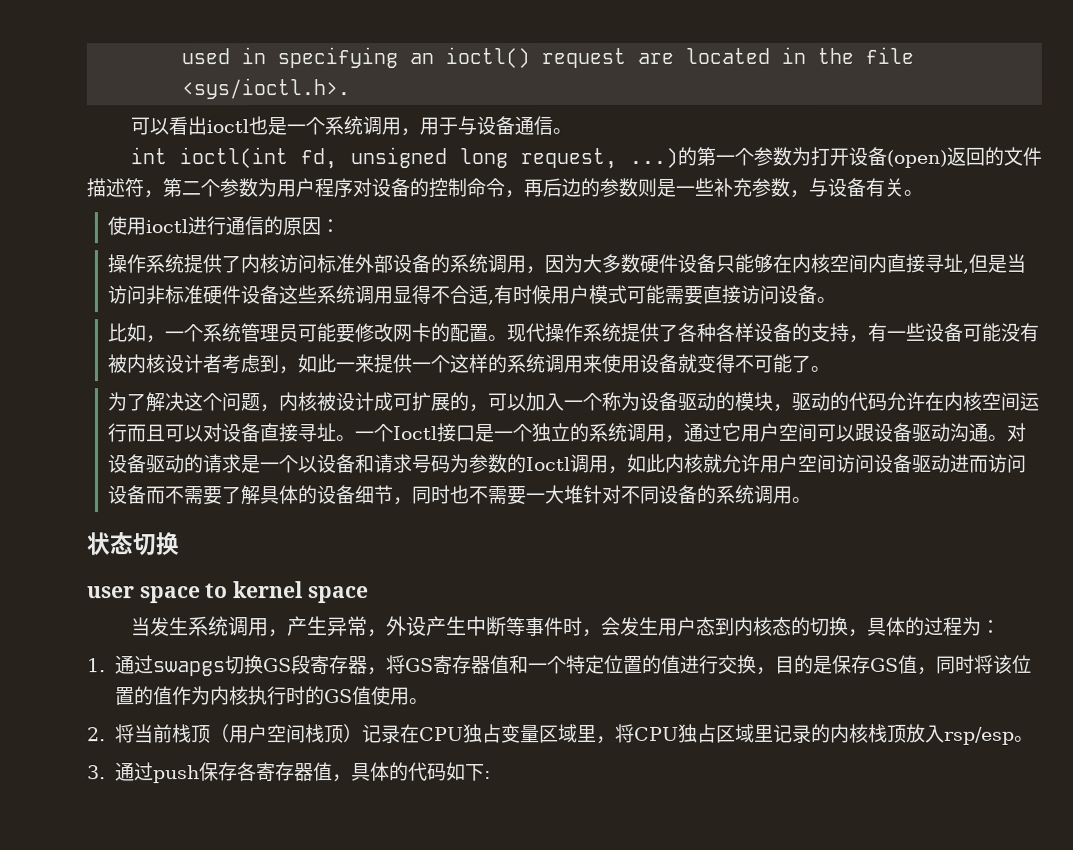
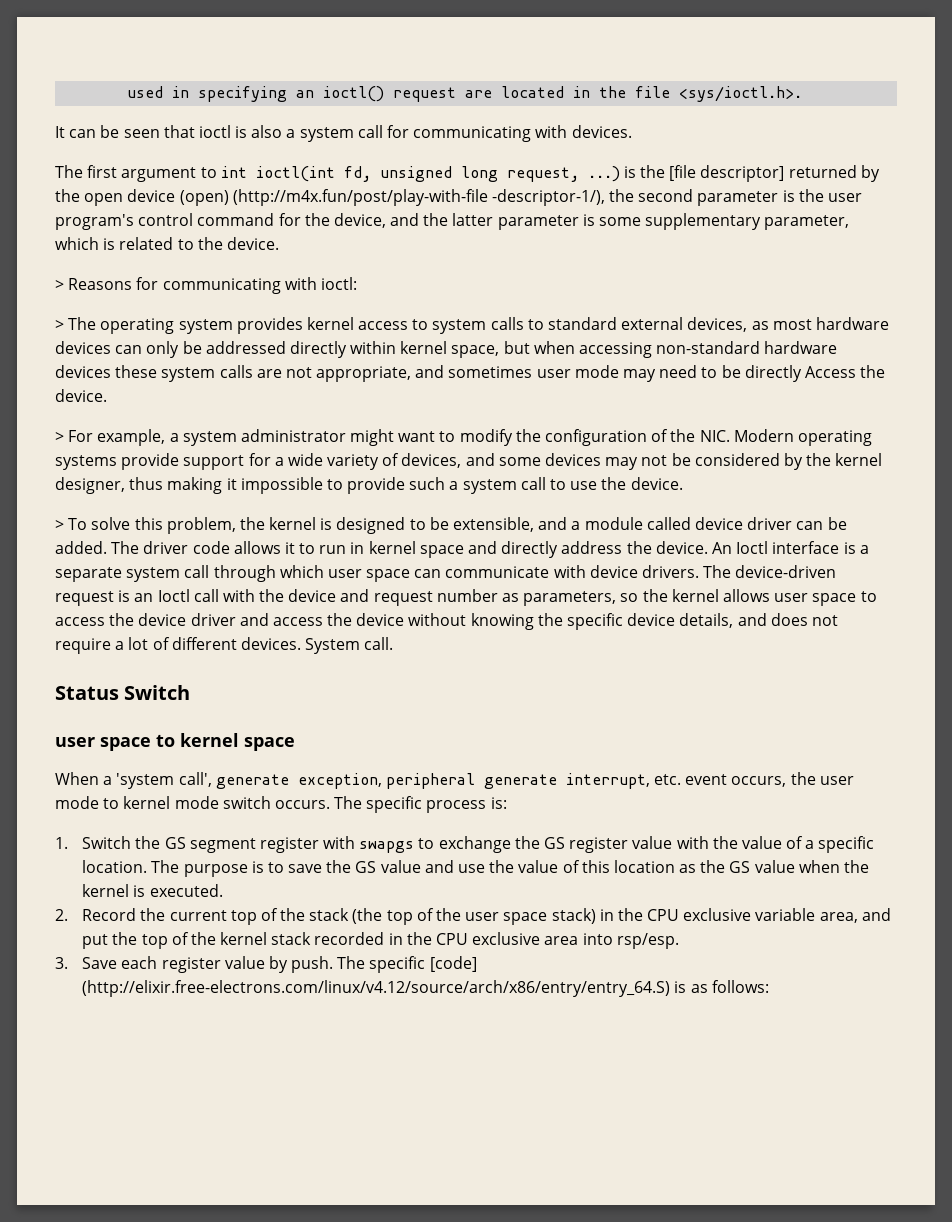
- 可以看出ioctl也是一个系统调用，用于与设备通信。
- int ioctl(int fd, unsigned long request, ...)的第一个参数为打开设备(open)返回的文件描述符，第二个参数为用户程序对设备的控制命令，再后边的参数则是一些补充参数，与设备有关。
- 使用ioctl进行通信的原因：
- 操作系统提供了内核访问标准外部设备的系统调用，因为大多数硬件设备只能够在内核空间内直接寻址,但是当访问非标准硬件设备这些系统调用显得不合适,有时候用户模式可能需要直接访问设备。
- 比如，一个系统管理员可能要修改网卡的配置。现代操作系统提供了各种各样设备的支持，有一些设备可能没有被内核设计者考虑到，如此一来提供一个这样的系统调用来使用设备就变得不可能了。
- 为了解决这个问题，内核被设计成可扩展的，可以加入一个称为设备驱动的模块，驱动的代码允许在内核空间运行而且可以对设备直接寻址。一个Ioctl接口是一个独立的系统调用，通过它用户空间可以跟设备驱动沟通。对设备驱动的请求是一个以设备和请求号码为参数的Ioctl调用，如此内核就允许用户空间访问设备驱动进而访问设备而不需要了解具体的设备细节，同时也不需要一大堆针对不同设备的系统调用。
- 状态切换
+ It can be seen that ioctl is also a system call for communicating with devices.
+ The first argument to int ioctl(int fd, unsigned long request, ...) is the [file descriptor] returned by the open device (open) (http://m4x.fun/post/play-with-file -descriptor-1/), the second parameter is the user program's control command for the device, and the latter parameter is some supplementary parameter, which is related to the device.
+ > Reasons for communicating with ioctl:
+ > The operating system provides kernel access to system calls to standard external devices, as most hardware devices can only be addressed directly within kernel space, but when accessing non-standard hardware devices these system calls are not appropriate, and sometimes user mode may need to be directly Access the device.
+ > For example, a system administrator might want to modify the configuration of the NIC. Modern operating systems provide support for a wide variety of devices, and some devices may not be considered by the kernel designer, thus making it impossible to provide such a system call to use the device.
+ > To solve this problem, the kernel is designed to be extensible, and a module called device driver can be added. The driver code allows it to run in kernel space and directly address the device. An Ioctl interface is a separate system call through which user space can communicate with device drivers. The device-driven request is an Ioctl call with the device and request number as parameters, so the kernel allows user space to access the device driver and access the device without knowing the specific device details, and does not require a lot of different devices. System call.
+ Status Switch
- 当发生系统调用，产生异常，外设产生中断等事件时，会发生用户态到内核态的切换，具体的过程为：
- 1.通过swapgs切换GS段寄存器，将GS寄存器值和一个特定位置的值进行交换，目的是保存GS值，同时将该位置的值作为内核执行时的GS值使用。
- 2.将当前栈顶（用户空间栈顶）记录在CPU独占变量区域里，将CPU独占区域里记录的内核栈顶放入rsp/esp。
- 3.通过push保存各寄存器值，具体的代码如下:
+ When a 'system call', generate exception, peripheral generate interrupt, etc. event occurs, the user mode to kernel mode switch occurs. The specific process is:
+ 1. Switch the GS segment register with swapgs to exchange the GS register value with the value of a specific location. The purpose is to save the GS value and use the value of this location as the GS value when the kernel is executed.
+ 2. Record the current top of the stack (the top of the user space stack) in the CPU exclusive variable area, and put the top of the kernel stack recorded in the CPU exclusive area into rsp/esp.
+ 3. Save each register value by push. The specific [code] (http://elixir.free-electrons.com/linux/v4.12/source/arch/x86/entry/entry_64.S) is as follows:

